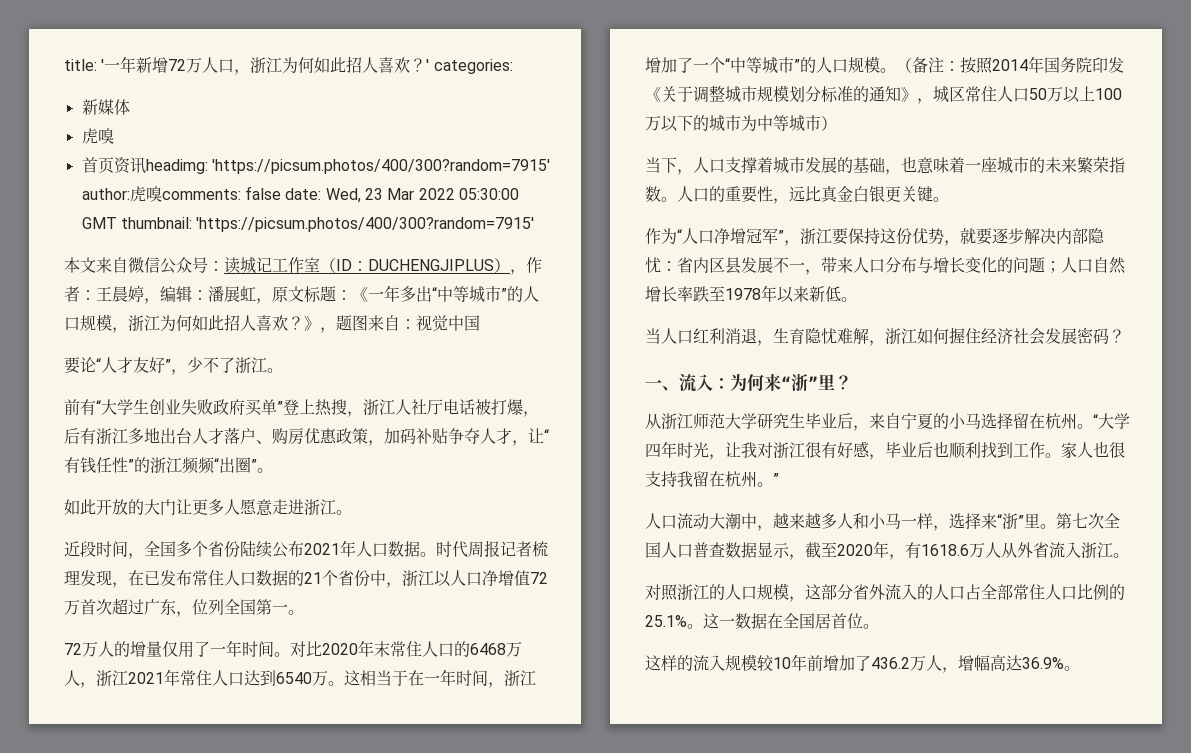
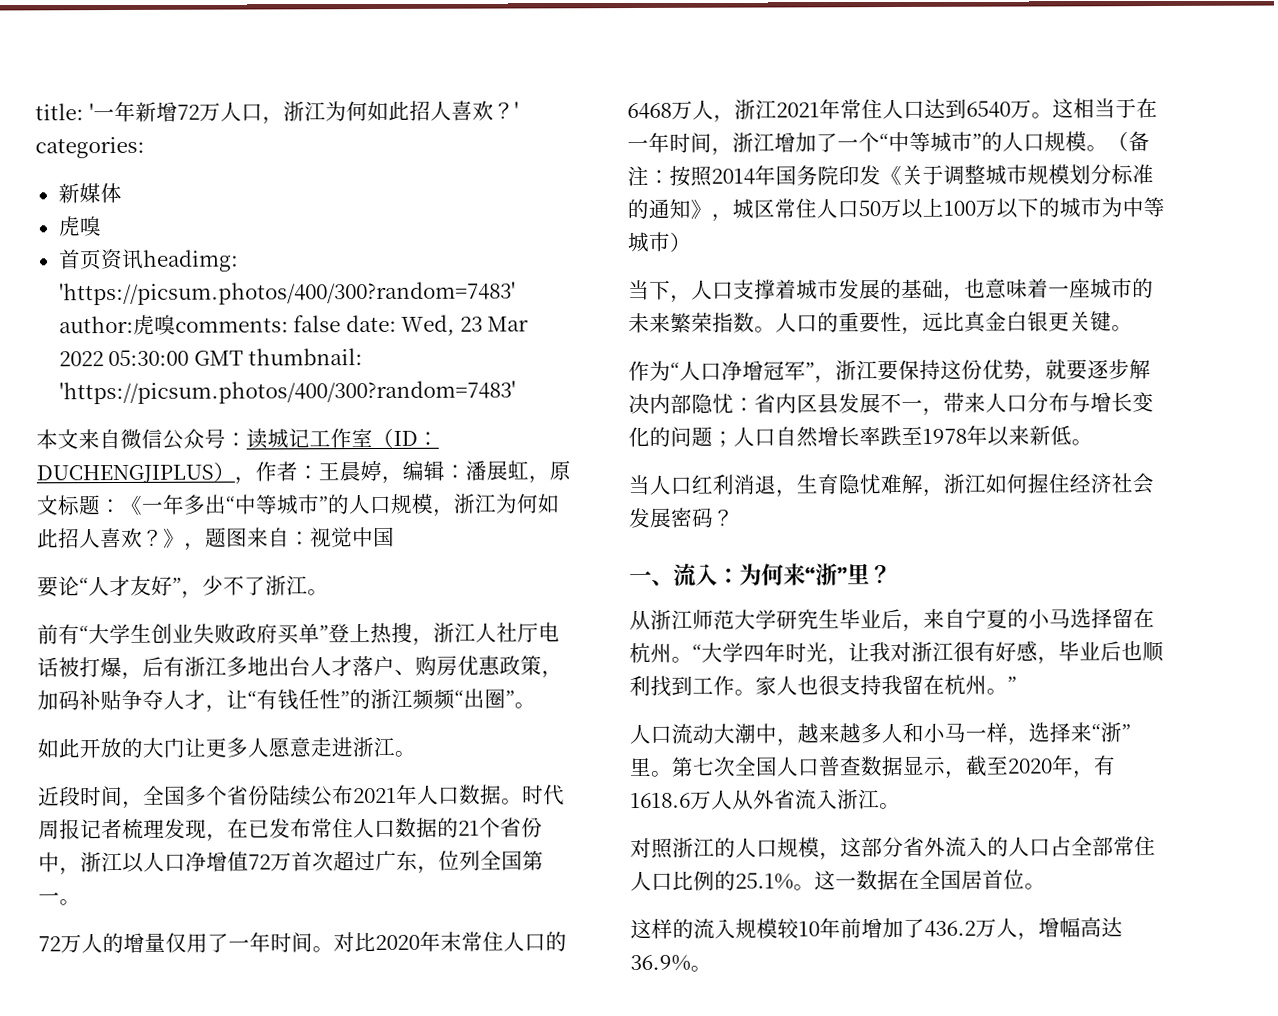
- 首页资讯headimg: 'https://picsum.photos/400/300?random=7915' author:虎嗅comments: false date: Wed, 23 Mar 2022 05:30:00 GMT thumbnail: 'https://picsum.photos/400/300?random=7915'
+ 首页资讯headimg: 'https://picsum.photos/400/300?random=7483' author:虎嗅comments: false date: Wed, 23 Mar 2022 05:30:00 GMT thumbnail: 'https://picsum.photos/400/300?random=7483'

